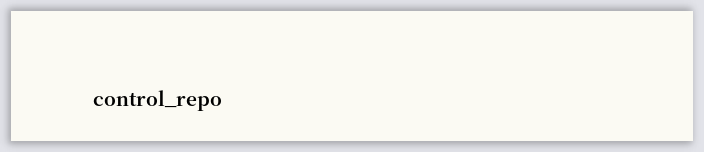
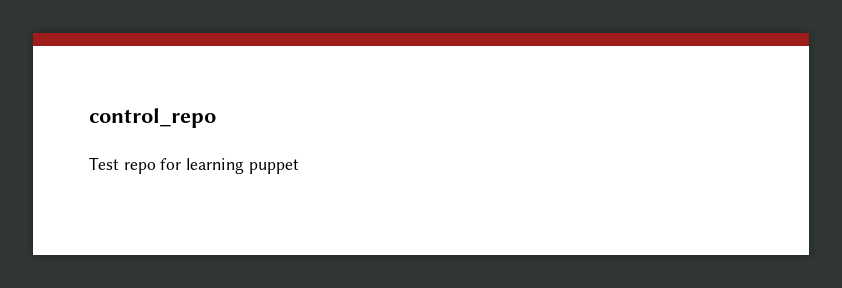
+ Test repo for learning puppet

